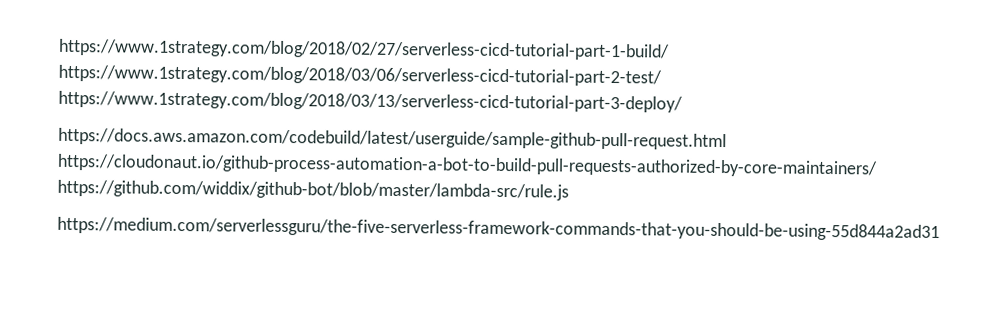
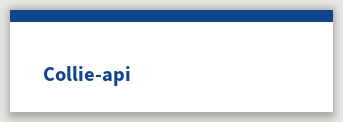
- https://www.1strategy.com/blog/2018/02/27/serverless-cicd-tutorial-part-1-build/ https://www.1strategy.com/blog/2018/03/06/serverless-cicd-tutorial-part-2-test/ https://www.1strategy.com/blog/2018/03/13/serverless-cicd-tutorial-part-3-deploy/
- https://docs.aws.amazon.com/codebuild/latest/userguide/sample-github-pull-request.html https://cloudonaut.io/github-process-automation-a-bot-to-build-pull-requests-authorized-by-core-maintainers/ https://github.com/widdix/github-bot/blob/master/lambda-src/rule.js
- https://medium.com/serverlessguru/the-five-serverless-framework-commands-that-you-should-be-using-55d844a2ad31
+ Collie-api

